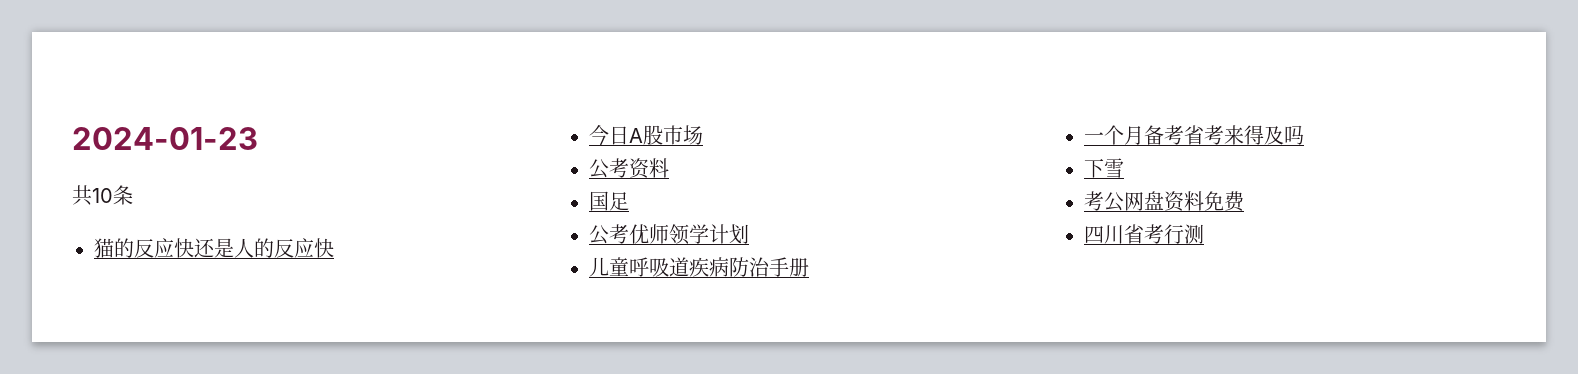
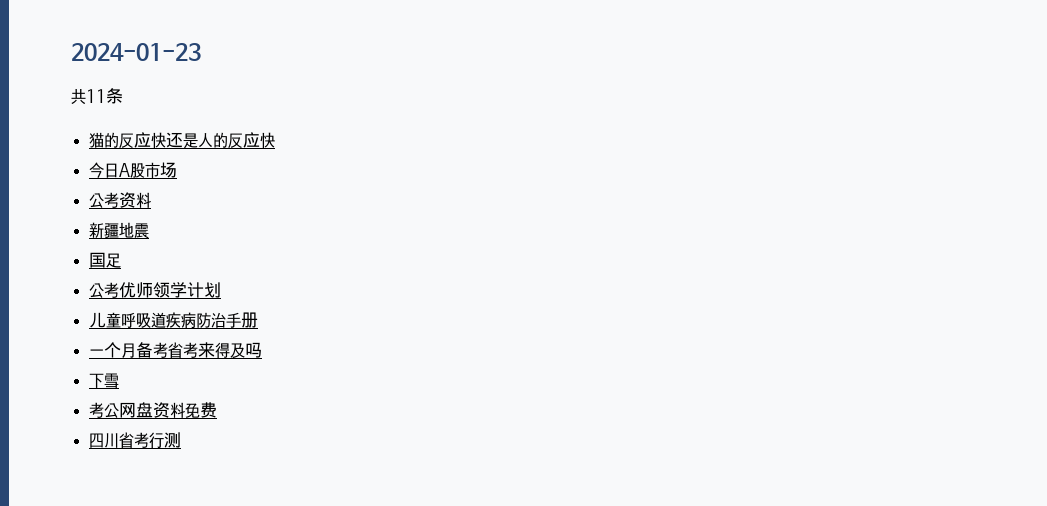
- 共10条
+ 共11条
+ 新疆地震

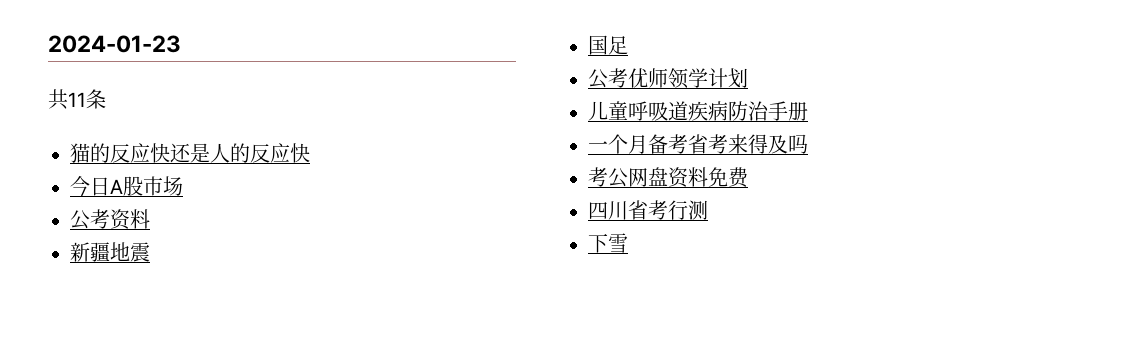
- 下雪
+ 下雪

